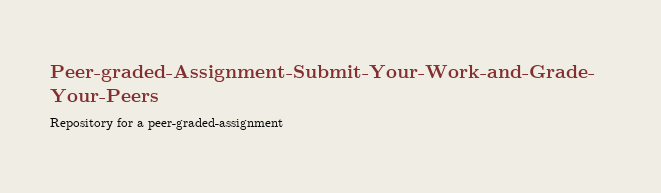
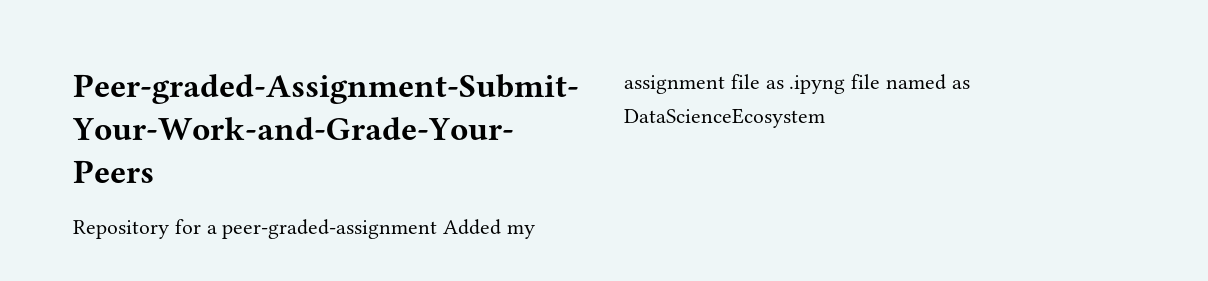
- Repository for a peer-graded-assignment
+ Repository for a peer-graded-assignment Added my assignment file as .ipyng file named as DataScienceEcosystem

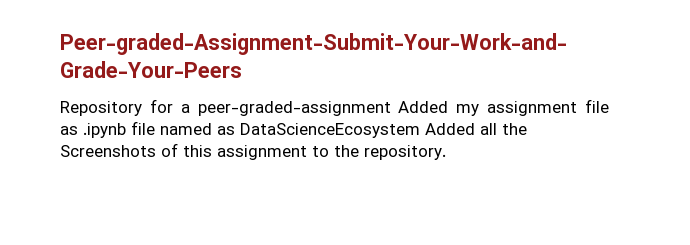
- Repository for a peer-graded-assignment Added my assignment file as .ipyng file named as DataScienceEcosystem
+ Repository for a peer-graded-assignment Added my assignment file as .ipynb file named as DataScienceEcosystem Added all the Screenshots of this assignment to the repository.

